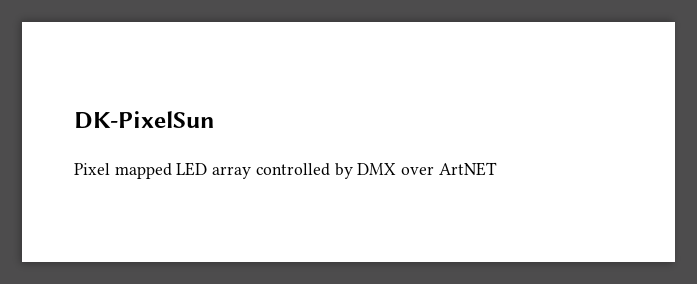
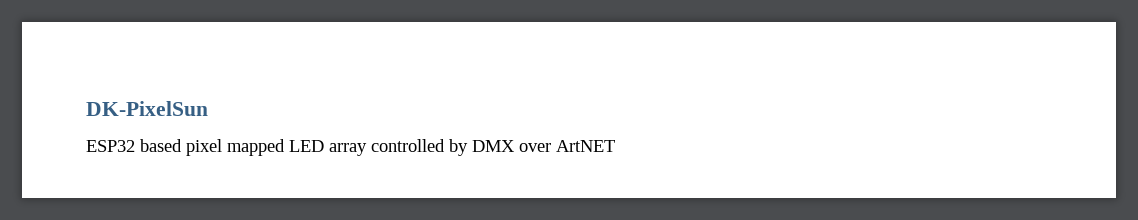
- Pixel mapped LED array controlled by DMX over ArtNET
+ ESP32 based pixel mapped LED array controlled by DMX over ArtNET

